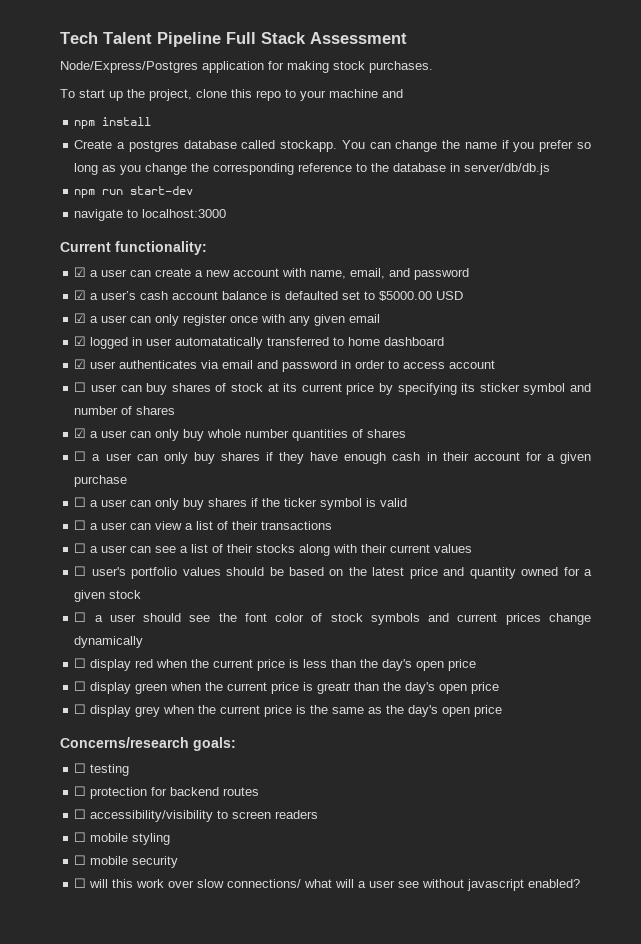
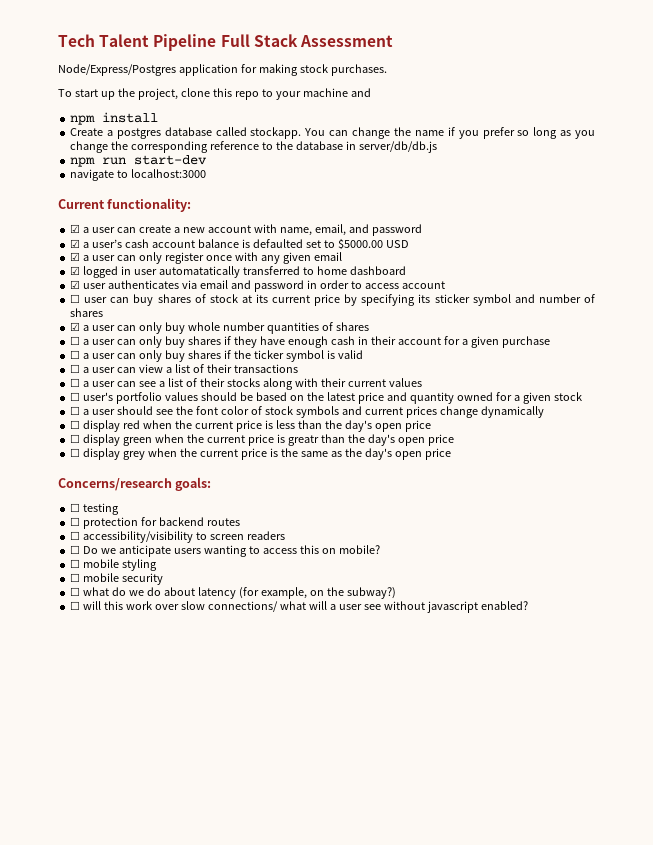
+ ☐ Do we anticipate users wanting to access this on mobile?
+ ☐ what do we do about latency (for example, on the subway?)

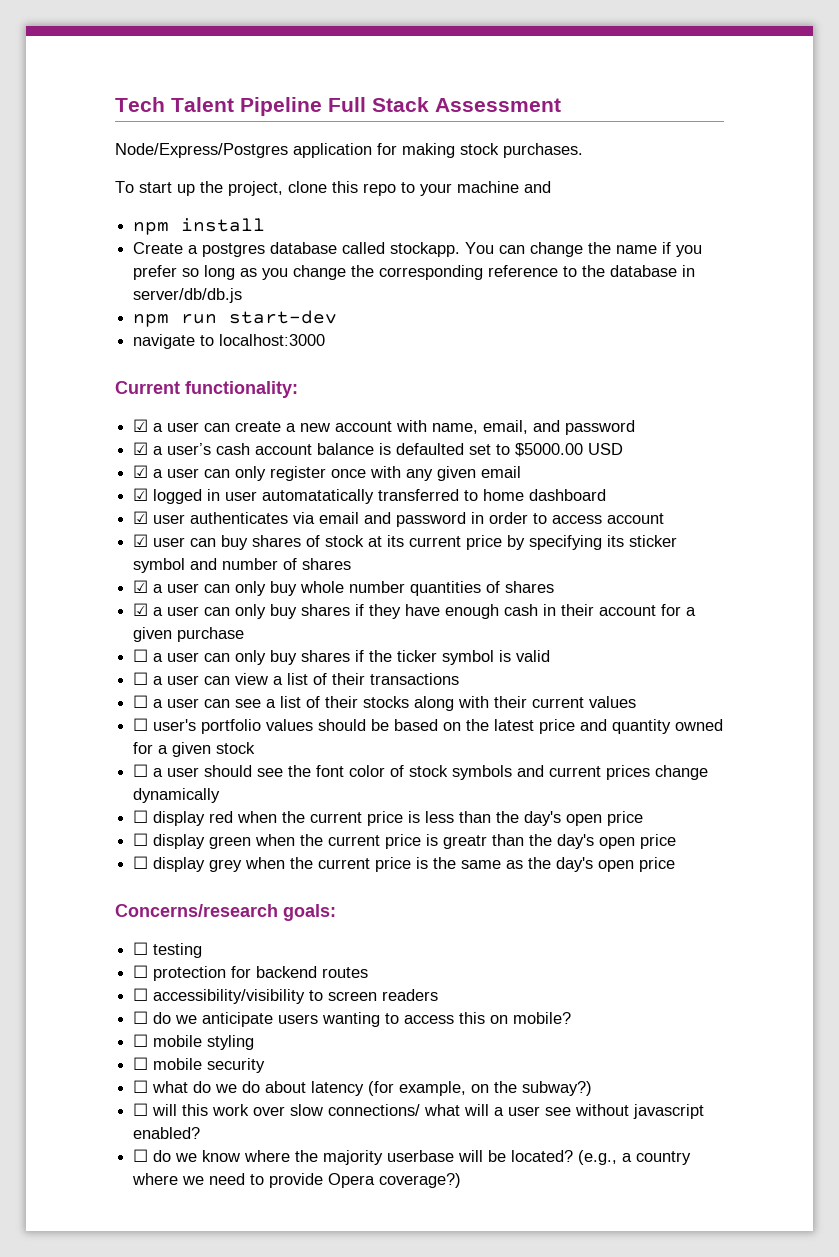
- ☐ user can buy shares of stock at its current price by specifying its sticker symbol and number of shares
+ ☑ user can buy shares of stock at its current price by specifying its sticker symbol and number of shares
- ☐ a user can only buy shares if they have enough cash in their account for a given purchase
+ ☑ a user can only buy shares if they have enough cash in their account for a given purchase
- ☐ Do we anticipate users wanting to access this on mobile?
+ ☐ do we anticipate users wanting to access this on mobile?
+ ☐ do we know where the majority userbase will be located? (e.g., a country where we need to provide Opera coverage?)

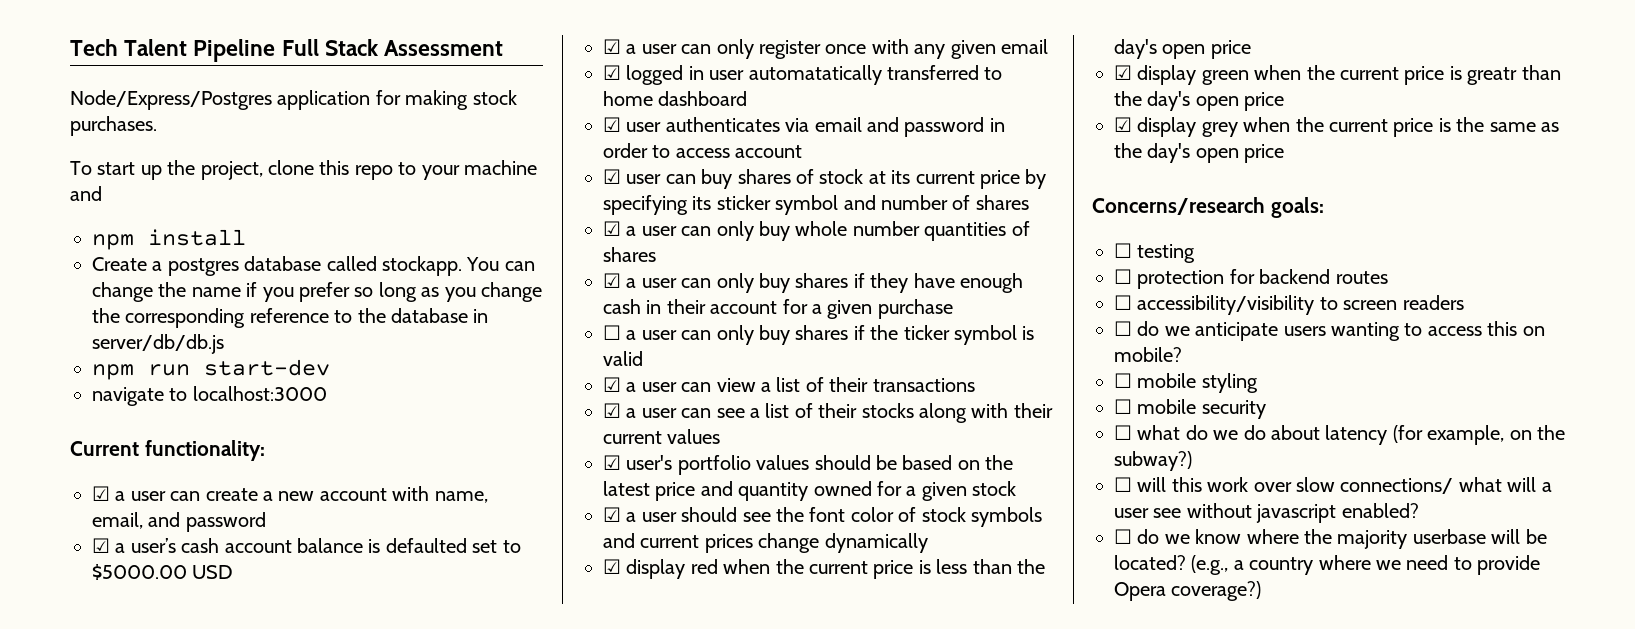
- ☐ a user can view a list of their transactions
+ ☑ a user can view a list of their transactions
- ☐ a user can see a list of their stocks along with their current values
+ ☑ a user can see a list of their stocks along with their current values
- ☐ user's portfolio values should be based on the latest price and quantity owned for a given stock
+ ☑ user's portfolio values should be based on the latest price and quantity owned for a given stock
- ☐ a user should see the font color of stock symbols and current prices change dynamically
+ ☑ a user should see the font color of stock symbols and current prices change dynamically
- ☐ display red when the current price is less than the day's open price
+ ☑ display red when the current price is less than the day's open price
- ☐ display green when the current price is greatr than the day's open price
+ ☑ display green when the current price is greatr than the day's open price
- ☐ display grey when the current price is the same as the day's open price
+ ☑ display grey when the current price is the same as the day's open price

